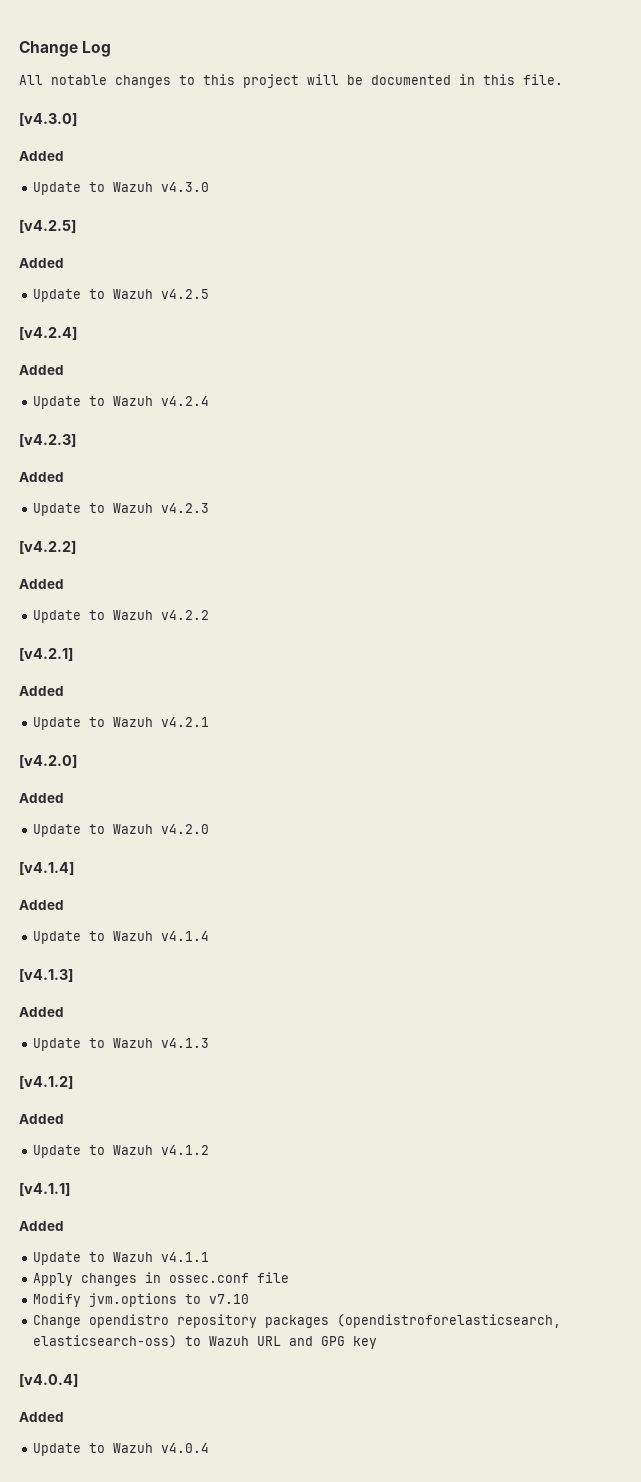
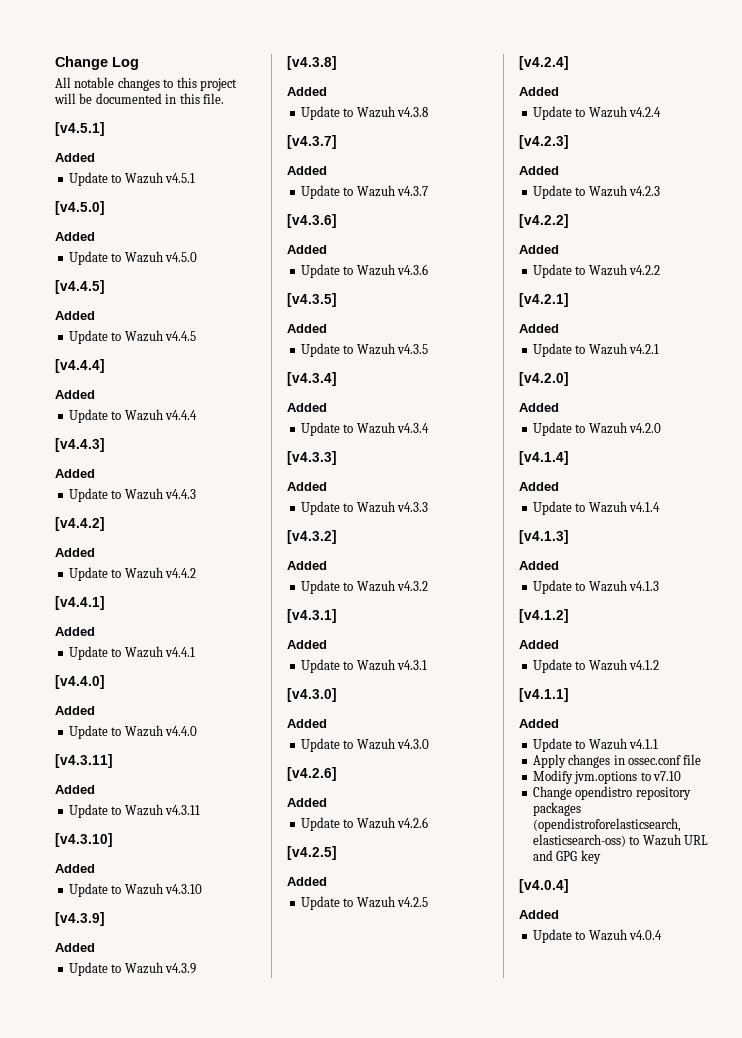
+ [v4.5.1]
+ Added
+ Update to Wazuh v4.5.1
+ [v4.5.0]
+ Added
+ Update to Wazuh v4.5.0
+ [v4.4.5]
+ Added
+ Update to Wazuh v4.4.5
+ [v4.4.4]
+ Added
+ Update to Wazuh v4.4.4
+ [v4.4.3]
+ Added
+ Update to Wazuh v4.4.3
+ [v4.4.2]
+ Added
+ Update to Wazuh v4.4.2
+ [v4.4.1]
+ Added
+ Update to Wazuh v4.4.1
+ [v4.4.0]
+ Added
+ Update to Wazuh v4.4.0
+ [v4.3.11]
+ Added
+ Update to Wazuh v4.3.11
+ [v4.3.10]
+ Added
+ Update to Wazuh v4.3.10
+ [v4.3.9]
+ Added
+ Update to Wazuh v4.3.9
+ [v4.3.8]
+ Added
+ Update to Wazuh v4.3.8
+ [v4.3.7]
+ Added
+ Update to Wazuh v4.3.7
+ [v4.3.6]
+ Added
+ Update to Wazuh v4.3.6
+ [v4.3.5]
+ Added
+ Update to Wazuh v4.3.5
+ [v4.3.4]
+ Added
+ Update to Wazuh v4.3.4
+ [v4.3.3]
+ Added
+ Update to Wazuh v4.3.3
+ [v4.3.2]
+ Added
+ Update to Wazuh v4.3.2
+ [v4.3.1]
+ Added
+ Update to Wazuh v4.3.1
+ [v4.2.6]
+ Added
+ Update to Wazuh v4.2.6

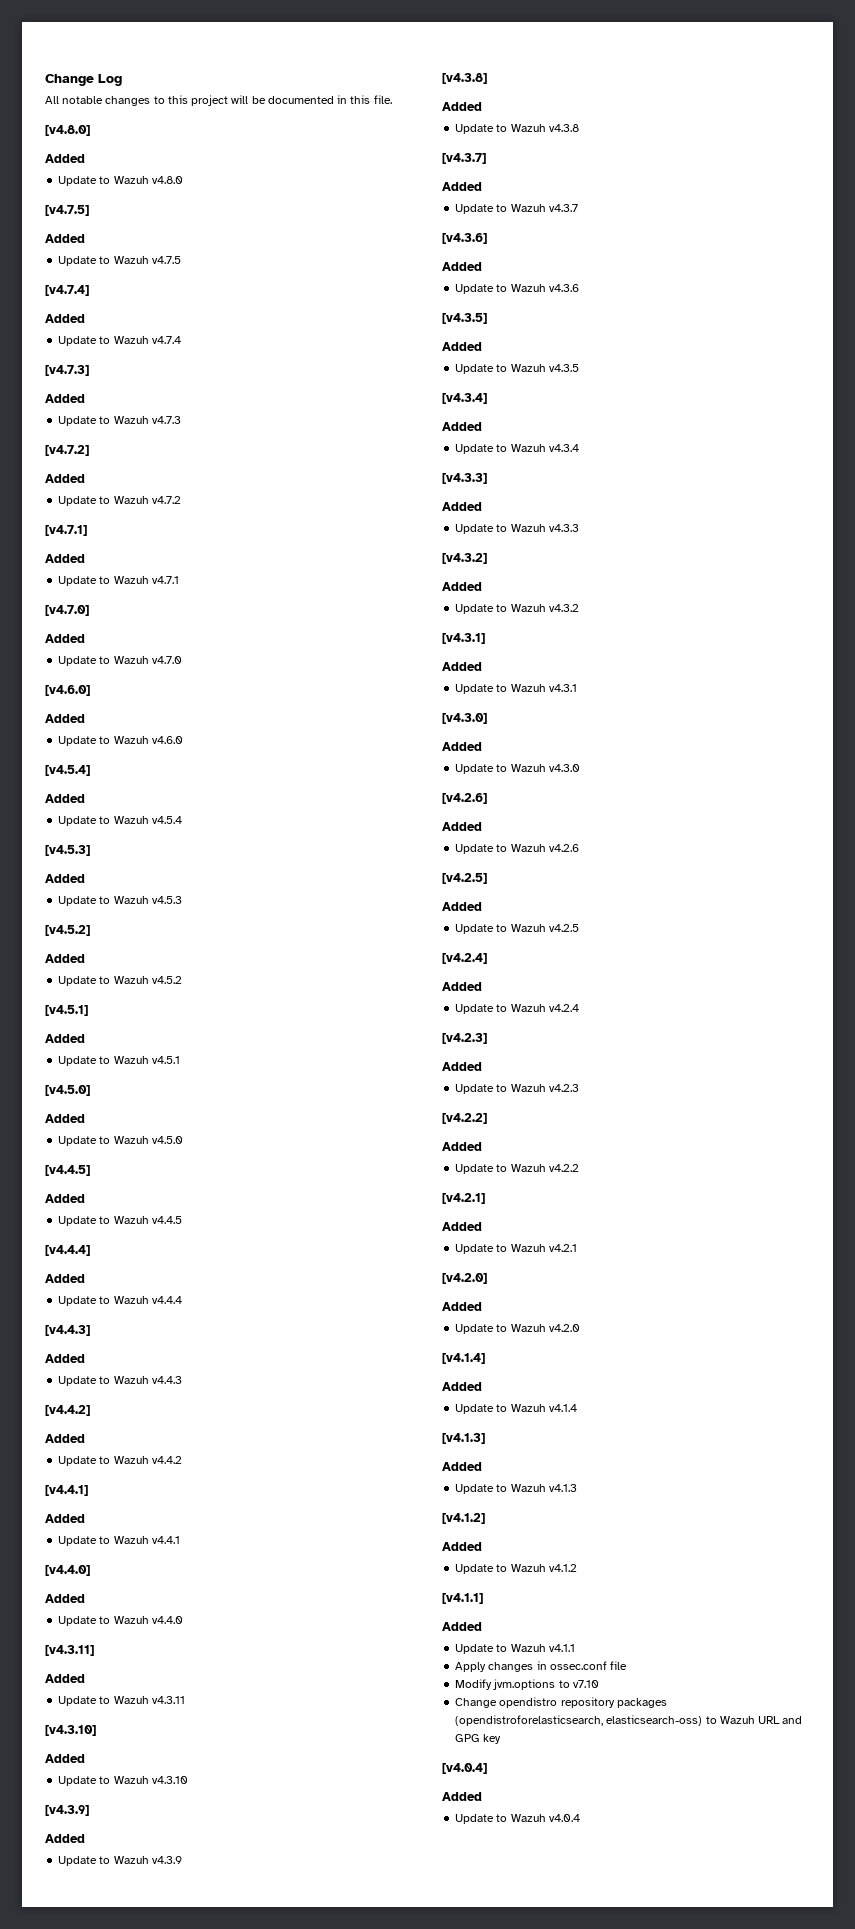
+ [v4.8.0]
+ Added
+ Update to Wazuh v4.8.0
+ [v4.7.5]
+ Added
+ Update to Wazuh v4.7.5
+ [v4.7.4]
+ Added
+ Update to Wazuh v4.7.4
+ [v4.7.3]
+ Added
+ Update to Wazuh v4.7.3
+ [v4.7.2]
+ Added
+ Update to Wazuh v4.7.2
+ [v4.7.1]
+ Added
+ Update to Wazuh v4.7.1
+ [v4.7.0]
+ Added
+ Update to Wazuh v4.7.0
+ [v4.6.0]
+ Added
+ Update to Wazuh v4.6.0
+ [v4.5.4]
+ Added
+ Update to Wazuh v4.5.4
+ [v4.5.3]
+ Added
+ Update to Wazuh v4.5.3
+ [v4.5.2]
+ Added
+ Update to Wazuh v4.5.2

